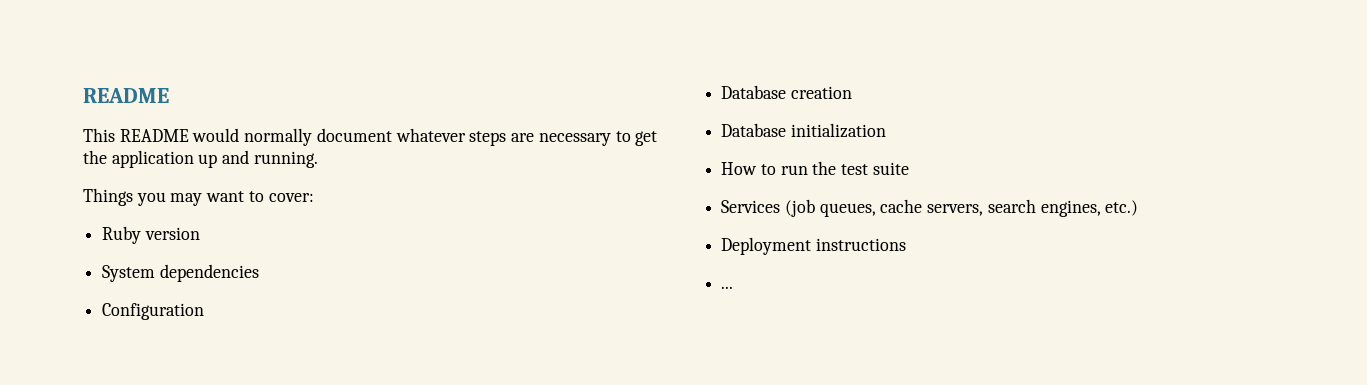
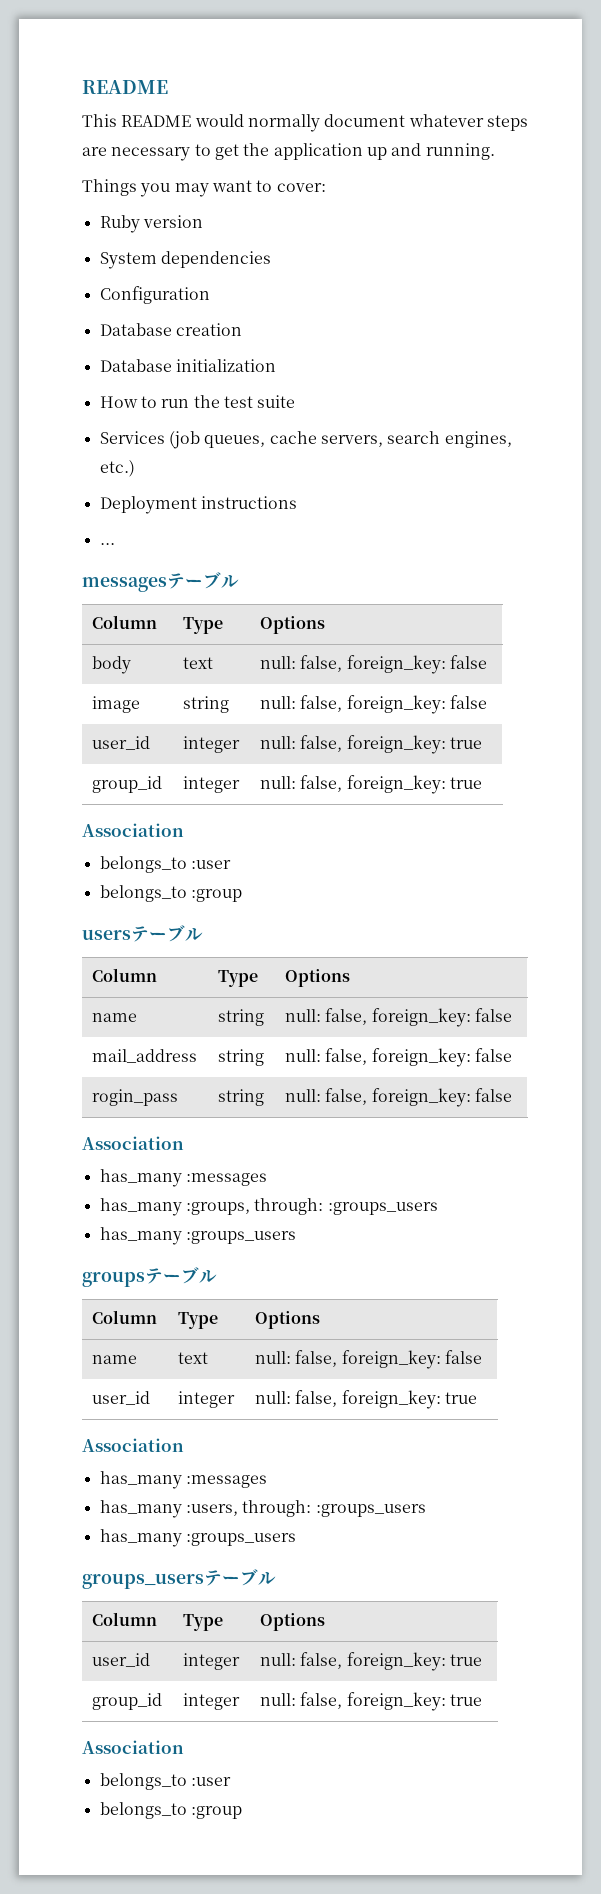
+ messagesテーブル
+ Column | Type | Options
+ body | text | null: false, foreign_key: false
+ image | string | null: false, foreign_key: false
+ user_id | integer | null: false, foreign_key: true
+ group_id | integer | null: false, foreign_key: true
+ Association
+ belongs_to :user
+ belongs_to :group
+ usersテーブル
+ Column | Type | Options
+ name | string | null: false, foreign_key: false
+ mail_address | string | null: false, foreign_key: false
+ rogin_pass | string | null: false, foreign_key: false
+ Association
+ has_many :messages
+ has_many :groups, through: :groups_users
+ has_many :groups_users
+ groupsテーブル
+ Column | Type | Options
+ name | text | null: false, foreign_key: false
+ user_id | integer | null: false, foreign_key: true
+ Association
+ has_many :messages
+ has_many :users, through: :groups_users
+ has_many :groups_users
+ groups_usersテーブル
+ Column | Type | Options
+ user_id | integer | null: false, foreign_key: true
+ group_id | integer | null: false, foreign_key: true
+ Association
+ belongs_to :user
+ belongs_to :group

